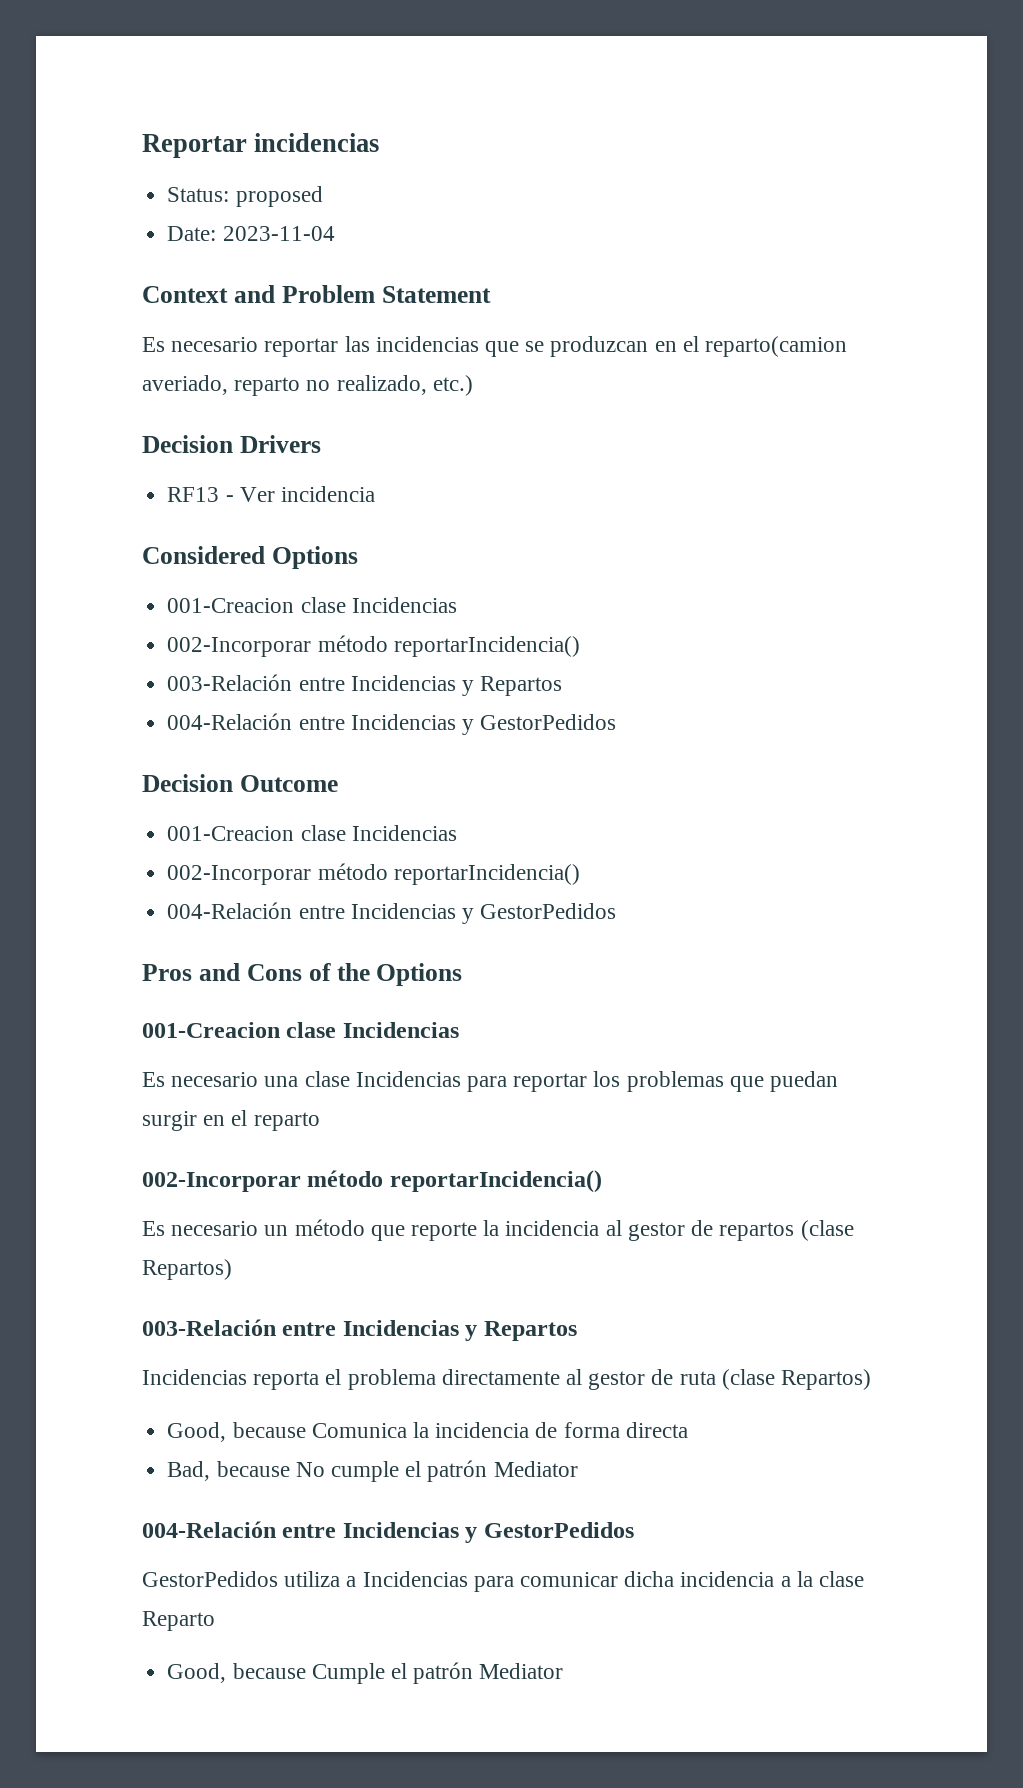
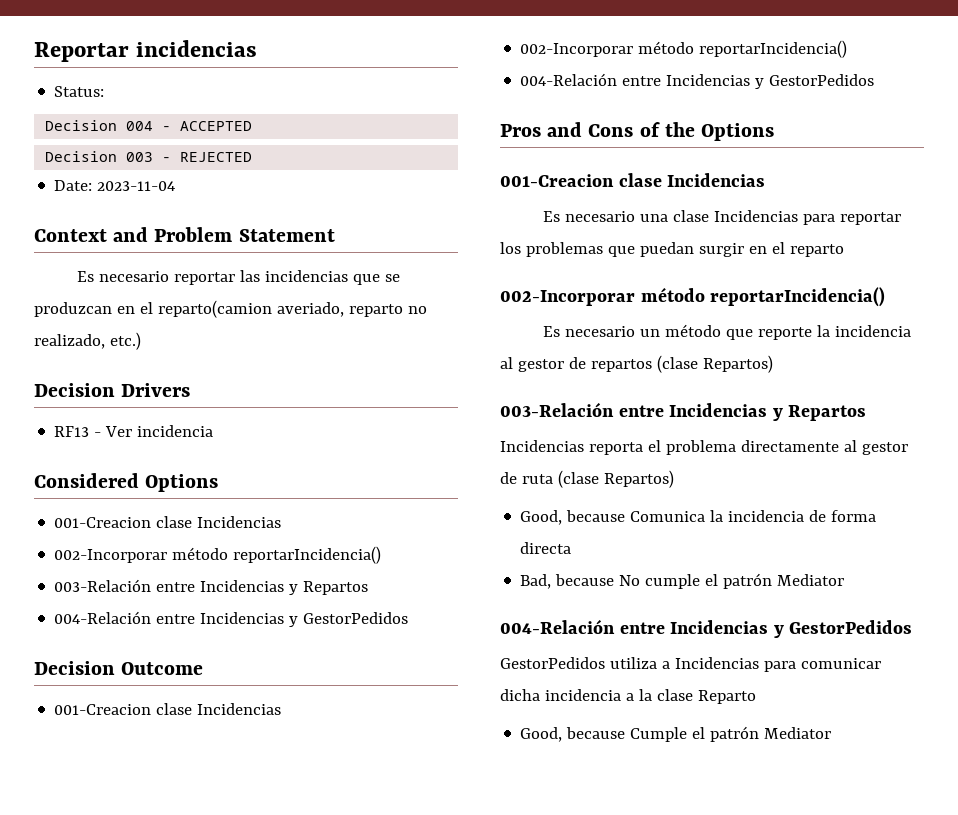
- Status: proposed
+ Status:
+ Decision 004 - ACCEPTED
+ Decision 003 - REJECTED

